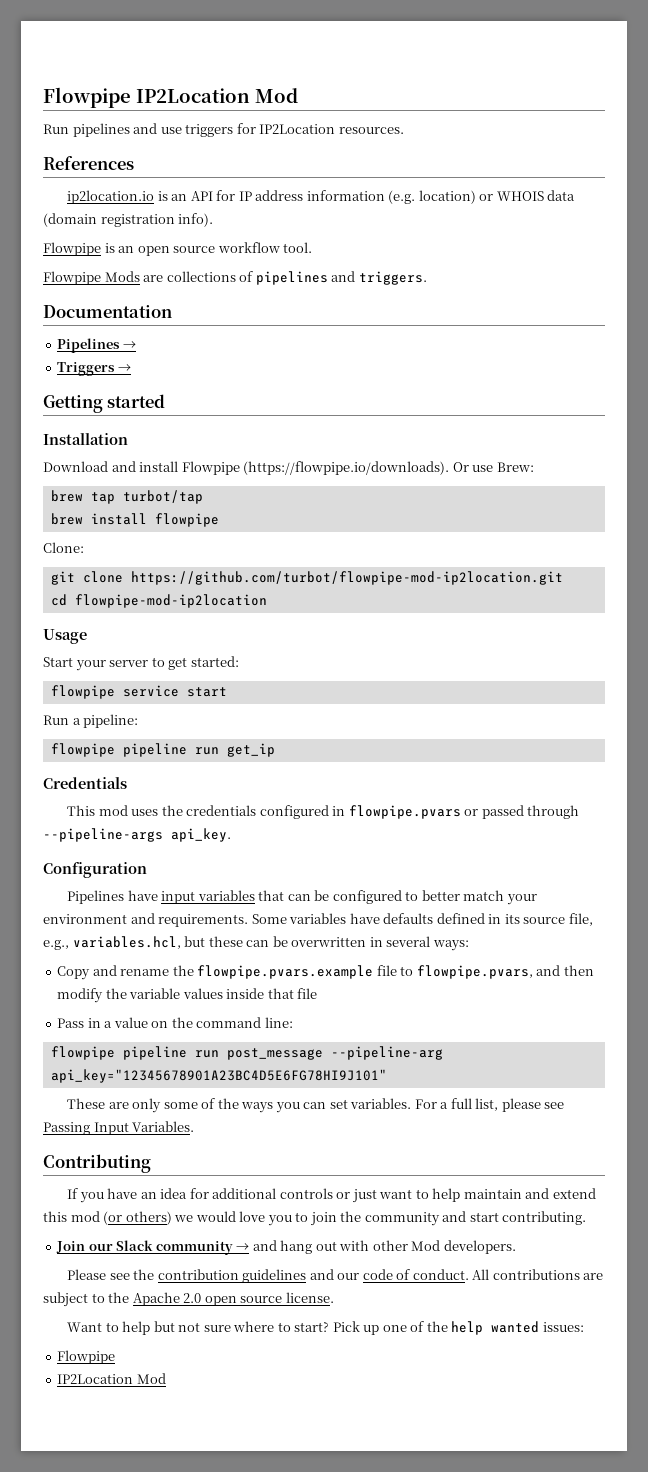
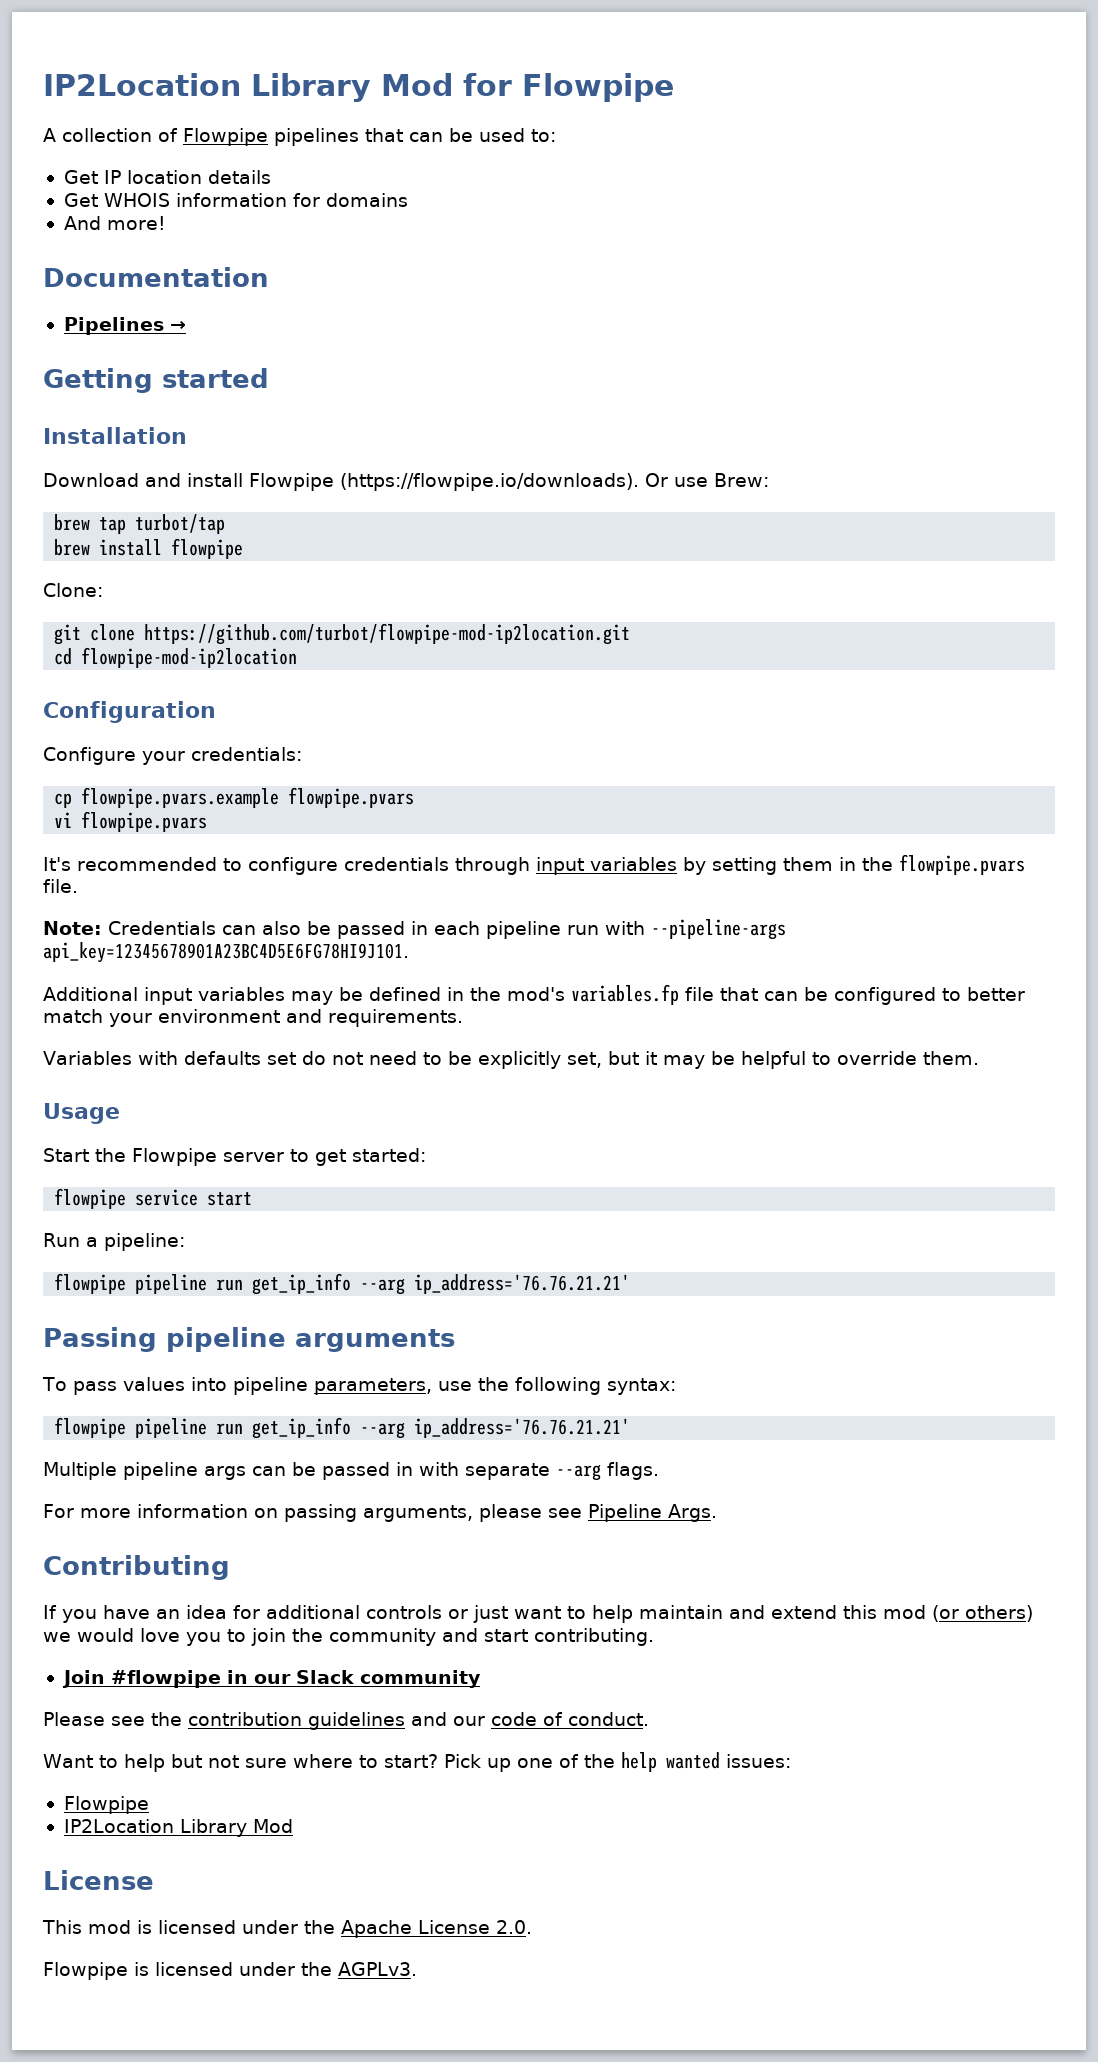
- Flowpipe IP2Location Mod
- Run pipelines and use triggers for IP2Location resources.
- References
- ip2location.io is an API for IP address information (e.g. location) or WHOIS data (domain registration info).
- Flowpipe is an open source workflow tool.
- Flowpipe Mods are collections of pipelines and triggers.
+ IP2Location Library Mod for Flowpipe
+ A collection of Flowpipe pipelines that can be used to:
+ Get IP location details
+ Get WHOIS information for domains
+ And more!
- Triggers →
+ Configuration
+ Configure your credentials:
+ cp flowpipe.pvars.example flowpipe.pvars
+ vi flowpipe.pvars
+ It's recommended to configure credentials through input variables by setting them in the flowpipe.pvars file.
+ Note: Credentials can also be passed in each pipeline run with --pipeline-args api_key=12345678901A23BC4D5E6FG78HI9J101.
+ Additional input variables may be defined in the mod's variables.fp file that can be configured to better match your environment and requirements.
+ Variables with defaults set do not need to be explicitly set, but it may be helpful to override them.
- Start your server to get started:
+ Start the Flowpipe server to get started:
  Run a pipeline:
- flowpipe pipeline run get_ip
- Credentials
- This mod uses the credentials configured in flowpipe.pvars or passed through --pipeline-args api_key.
- Configuration
- Pipelines have input variables that can be configured to better match your environment and requirements. Some variables have defaults defined in its source file, e.g., variables.hcl, but these can be overwritten in several ways:
- Copy and rename the flowpipe.pvars.example file to flowpipe.pvars, and then modify the variable values inside that file
- Pass in a value on the command line:
- flowpipe pipeline run post_message --pipeline-arg api_key="12345678901A23BC4D5E6FG78HI9J101"
- These are only some of the ways you can set variables. For a full list, please see Passing Input Variables.
+ flowpipe pipeline run get_ip_info --arg ip_address='76.76.21.21'
+ Passing pipeline arguments
+ To pass values into pipeline parameters, use the following syntax:
+ flowpipe pipeline run get_ip_info --arg ip_address='76.76.21.21'
+ Multiple pipeline args can be passed in with separate --arg flags.
+ For more information on passing arguments, please see Pipeline Args.
- Join our Slack community → and hang out with other Mod developers.
+ Join #flowpipe in our Slack community
- All contributions are subject to the Apache 2.0 open source license.
  Pick up one of the help wanted issues:
  Flowpipe
- IP2Location Mod
+ IP2Location Library Mod
+ License
+ This mod is licensed under the Apache License 2.0.
+ Flowpipe is licensed under the AGPLv3.

